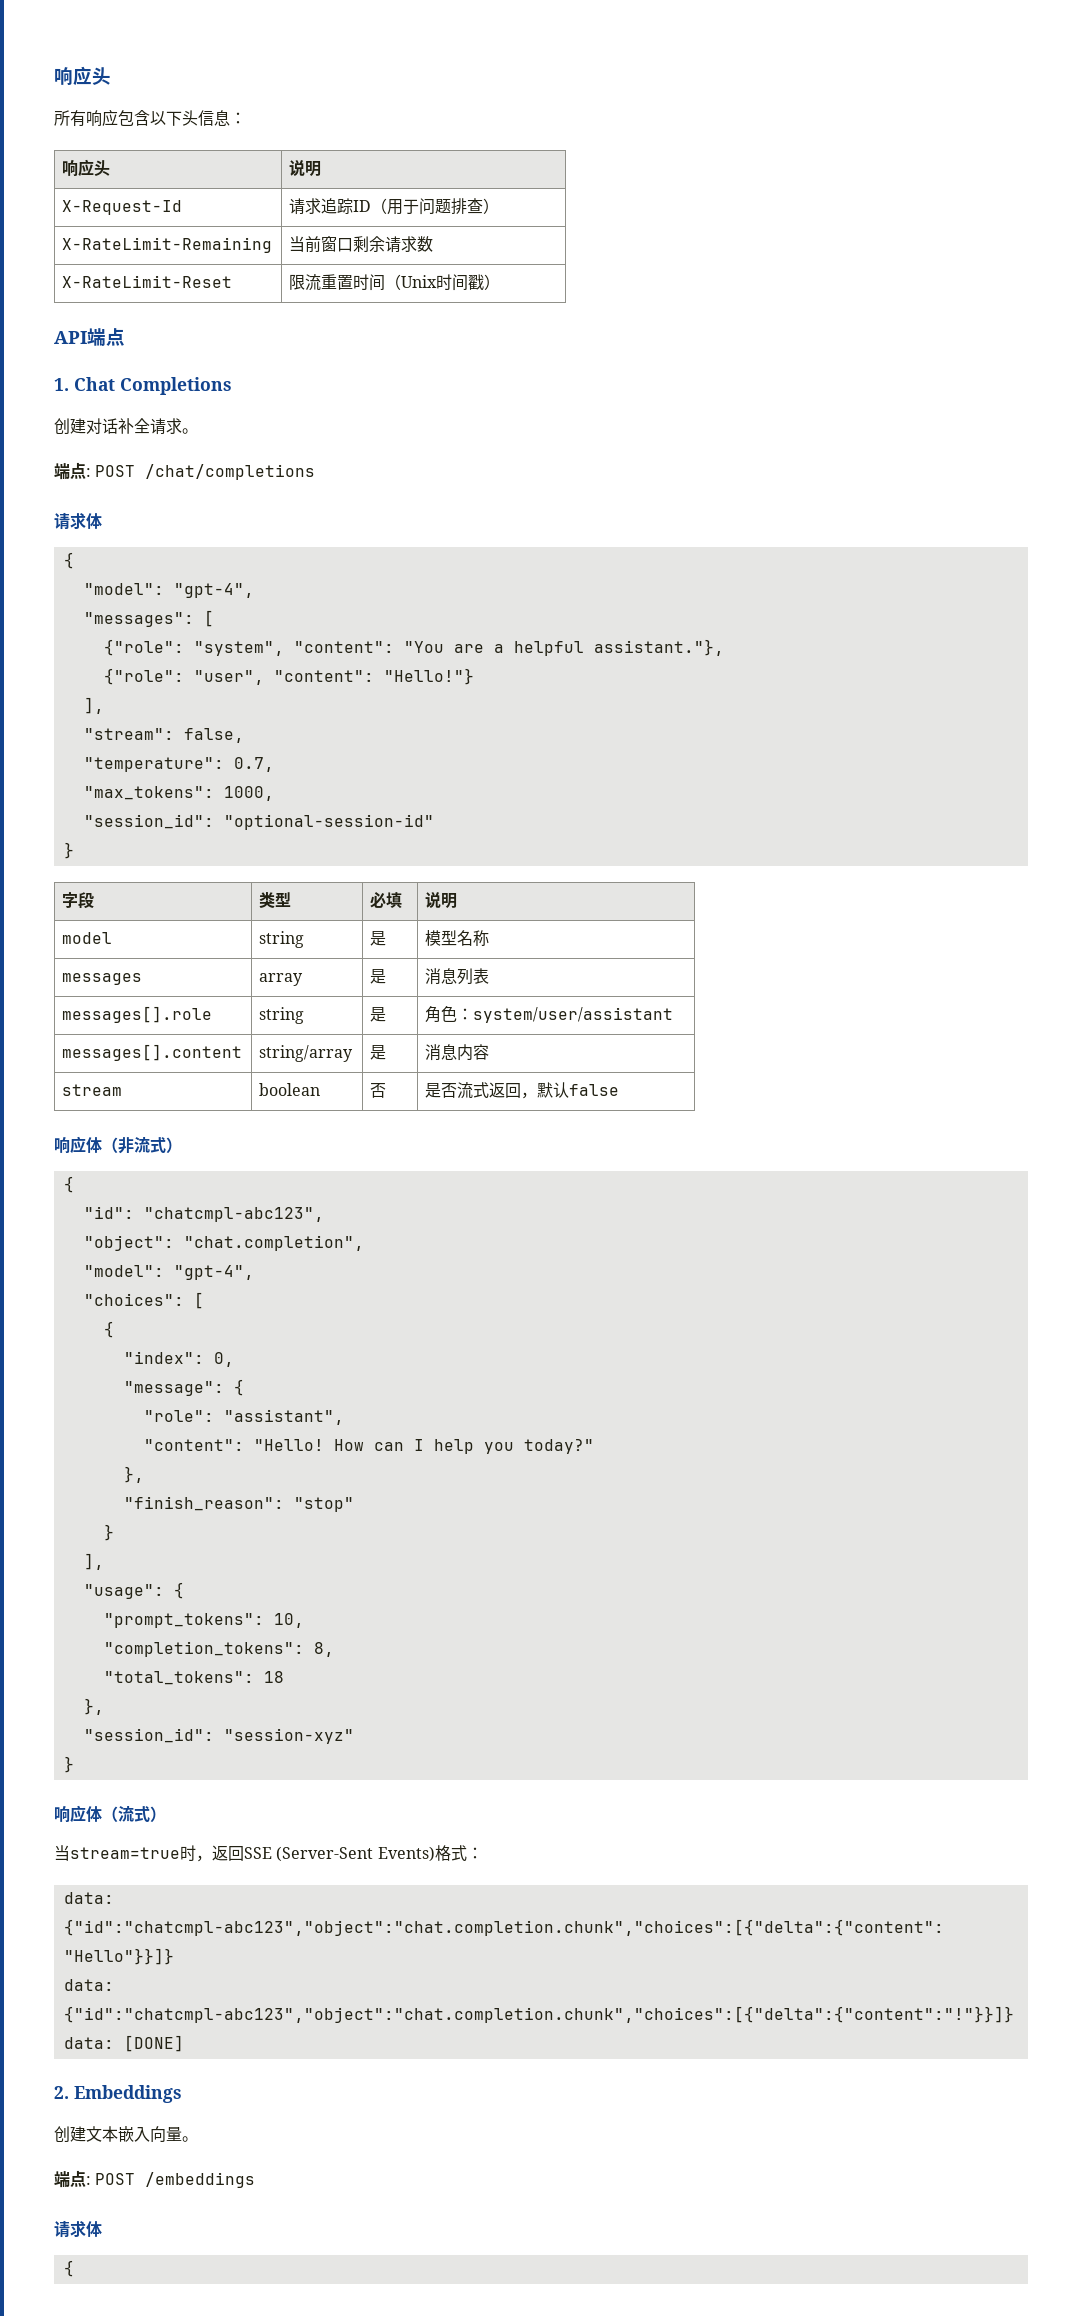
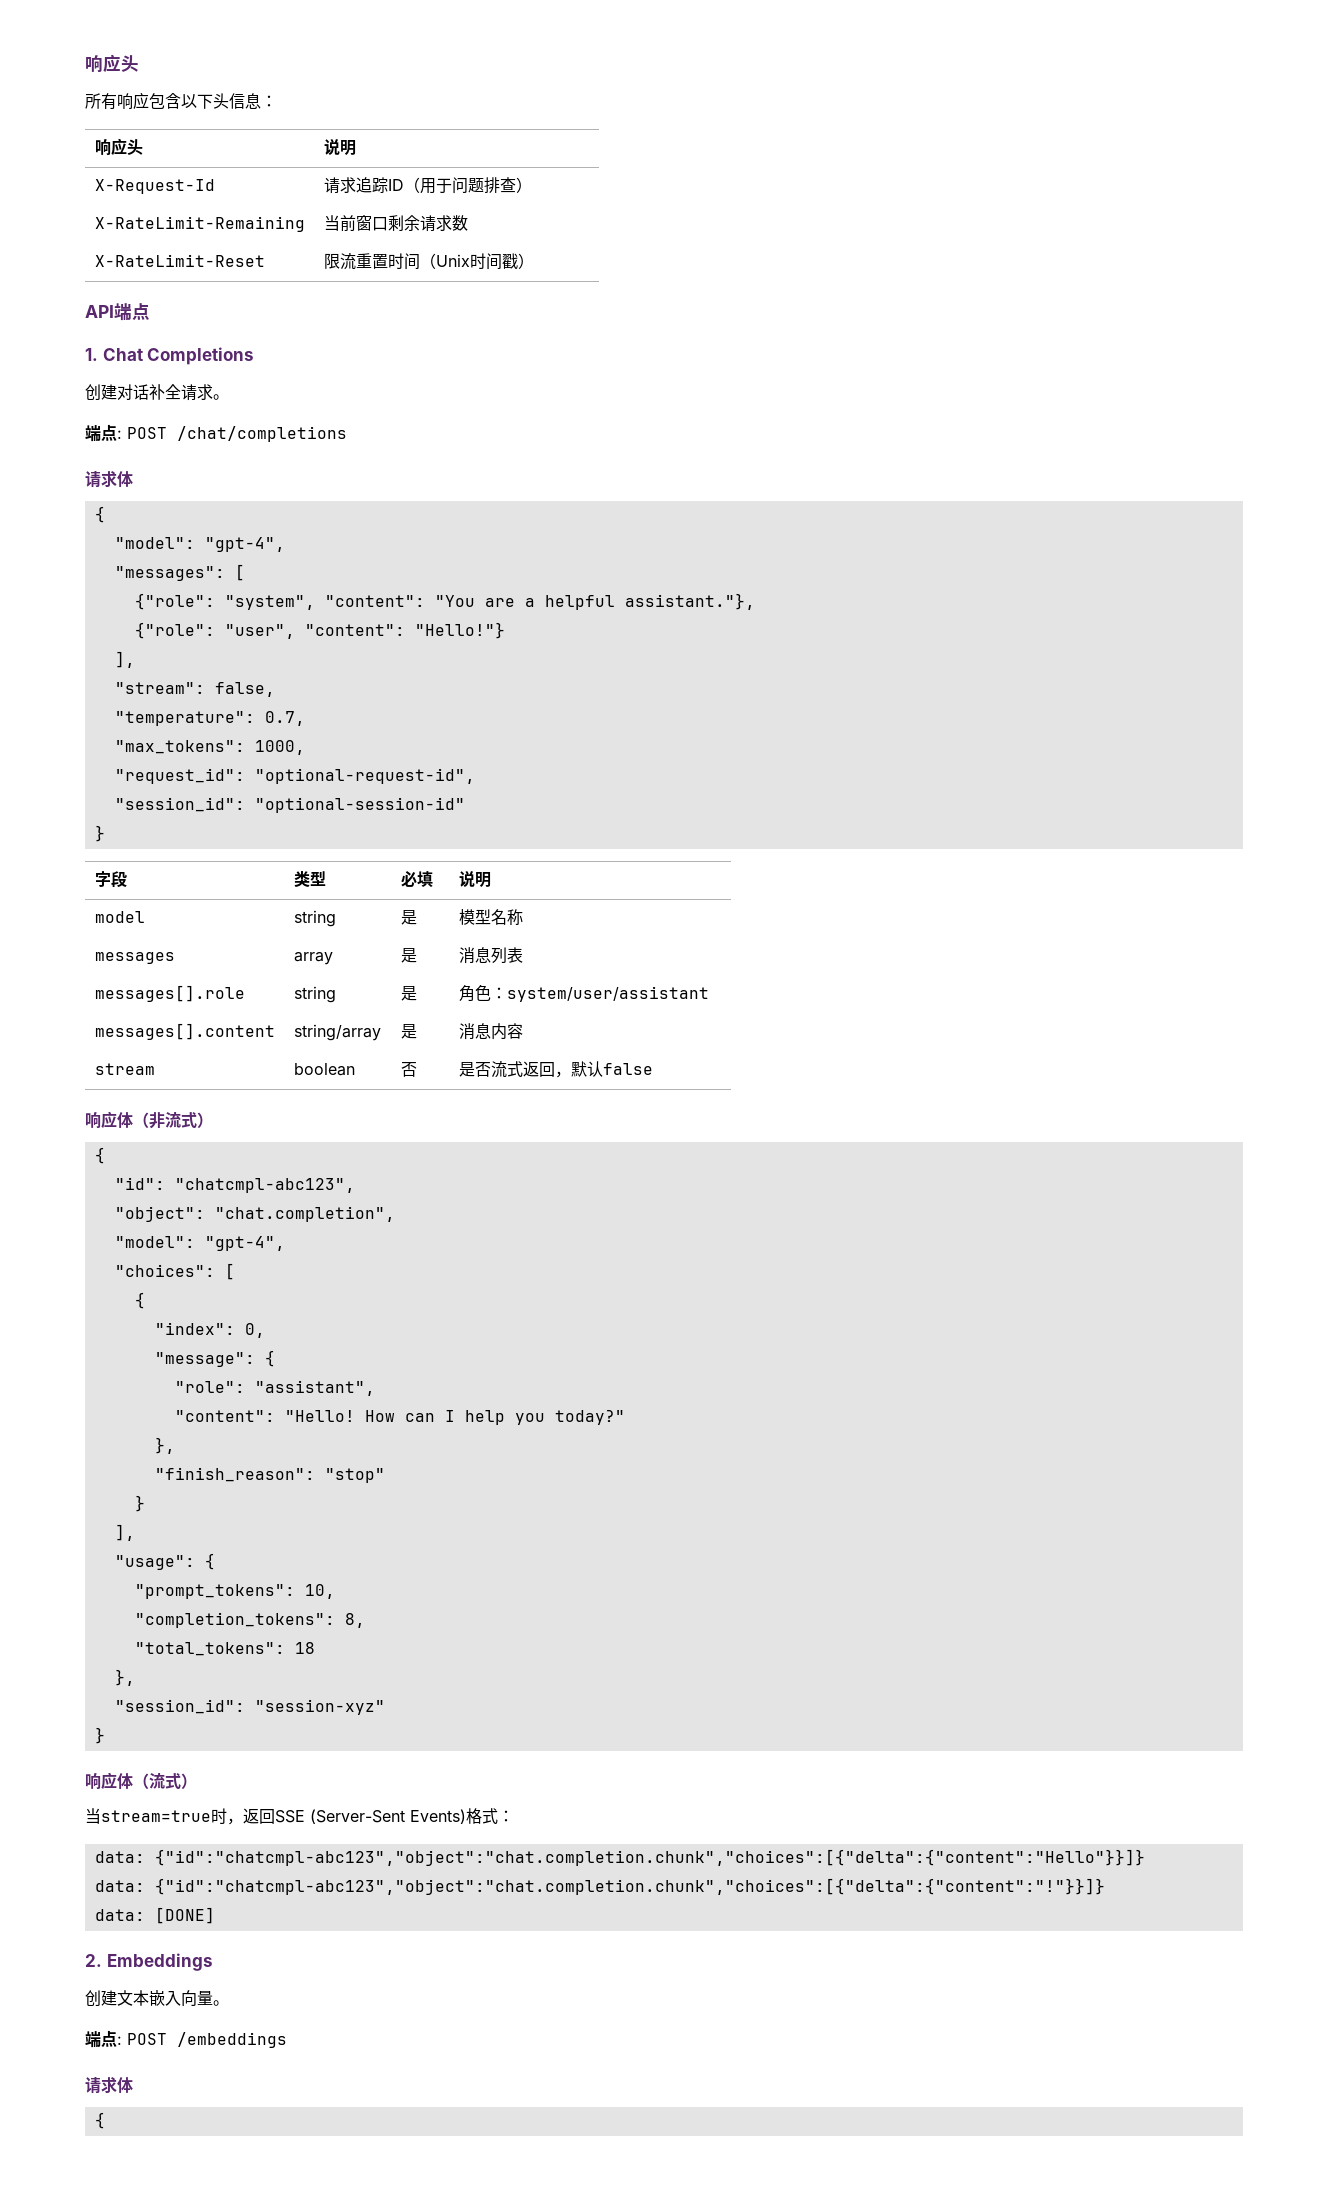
+ "request_id": "optional-request-id",

